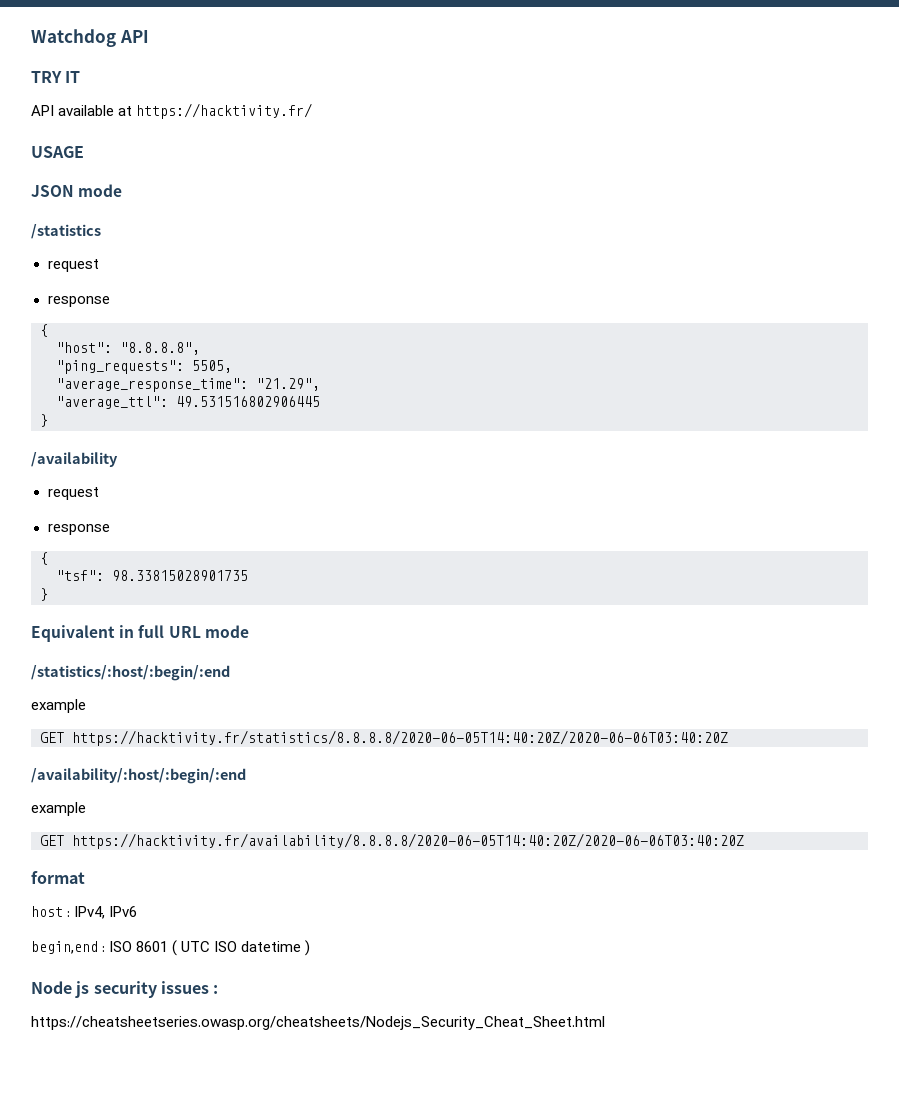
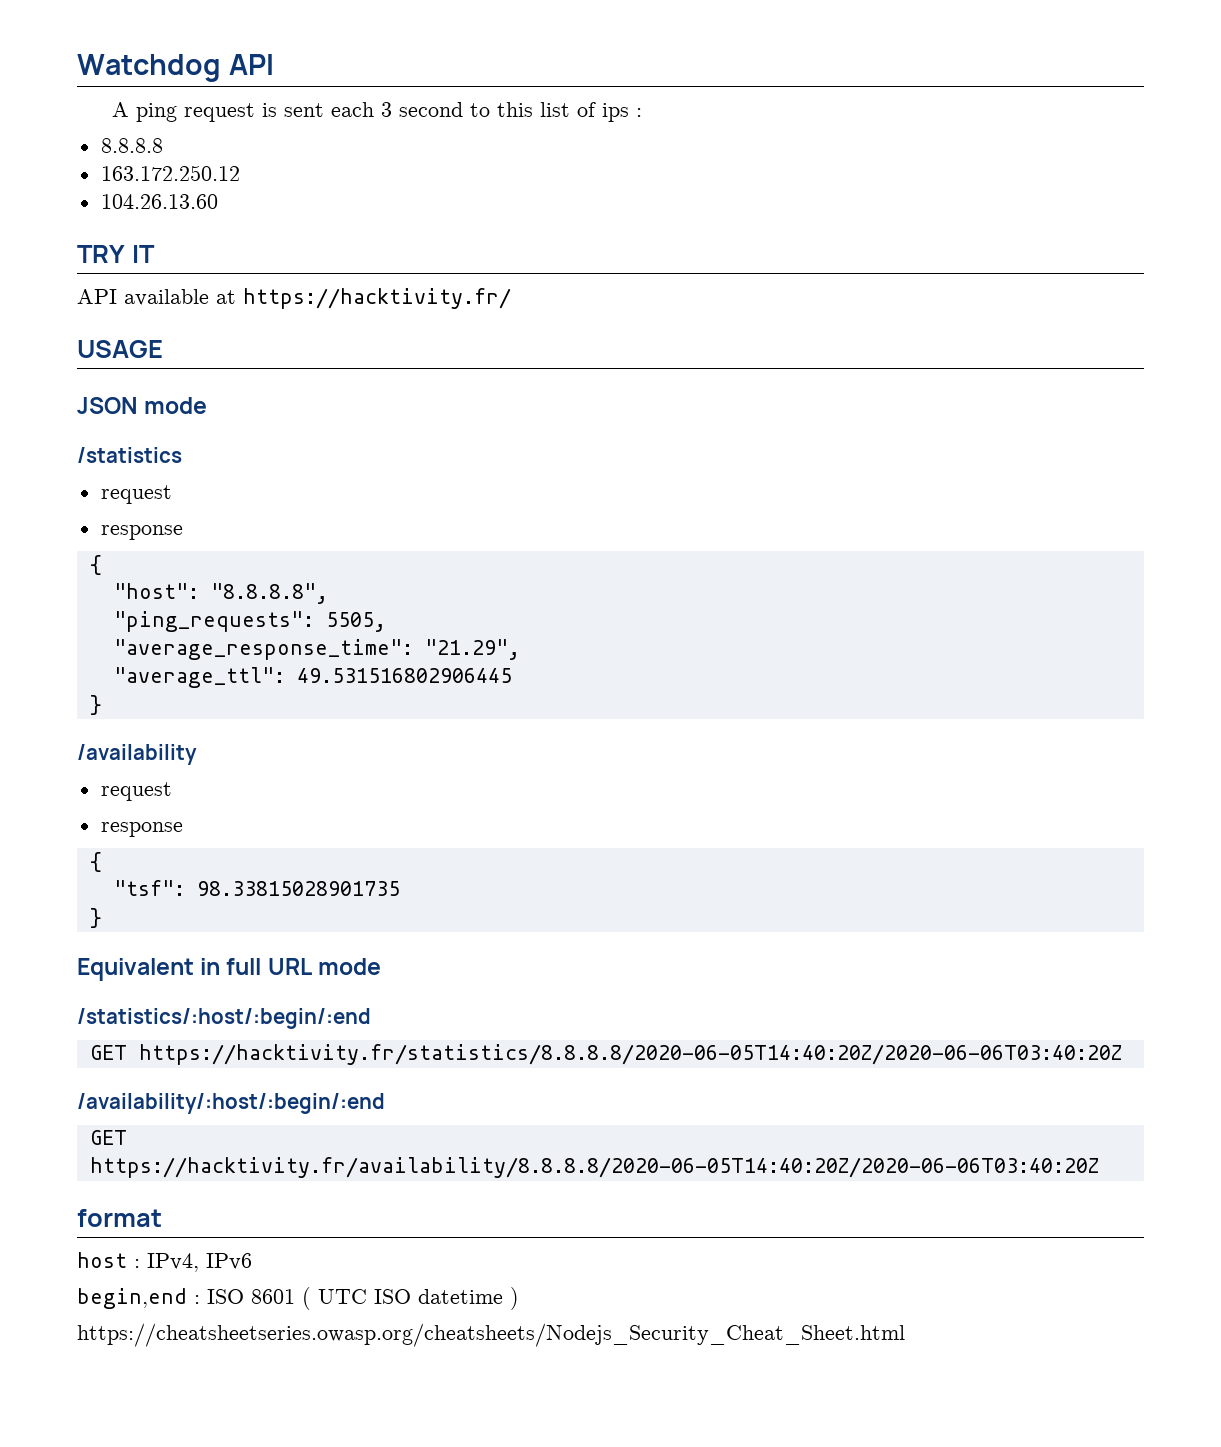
+ A ping request is sent each 3 second to this list of ips :
+ 8.8.8.8
+ 163.172.250.12
+ 104.26.13.60
  /statistics/:host/:begin/:end
- example
  /availability/:host/:begin/:end
- example
- Node js security issues :

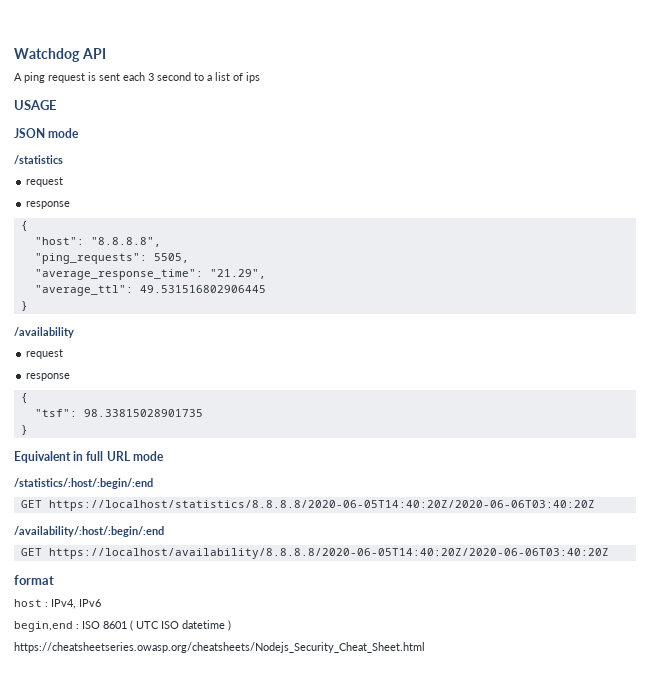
- A ping request is sent each 3 second to this list of ips :
- 8.8.8.8
- 163.172.250.12
- 104.26.13.60
- TRY IT
- API available at https://hacktivity.fr/
+ A ping request is sent each 3 second to a list of ips
- GET https://hacktivity.fr/statistics/8.8.8.8/2020-06-05T14:40:20Z/2020-06-06T03:40:20Z
+ GET https://localhost/statistics/8.8.8.8/2020-06-05T14:40:20Z/2020-06-06T03:40:20Z
- GET https://hacktivity.fr/availability/8.8.8.8/2020-06-05T14:40:20Z/2020-06-06T03:40:20Z
+ GET https://localhost/availability/8.8.8.8/2020-06-05T14:40:20Z/2020-06-06T03:40:20Z

